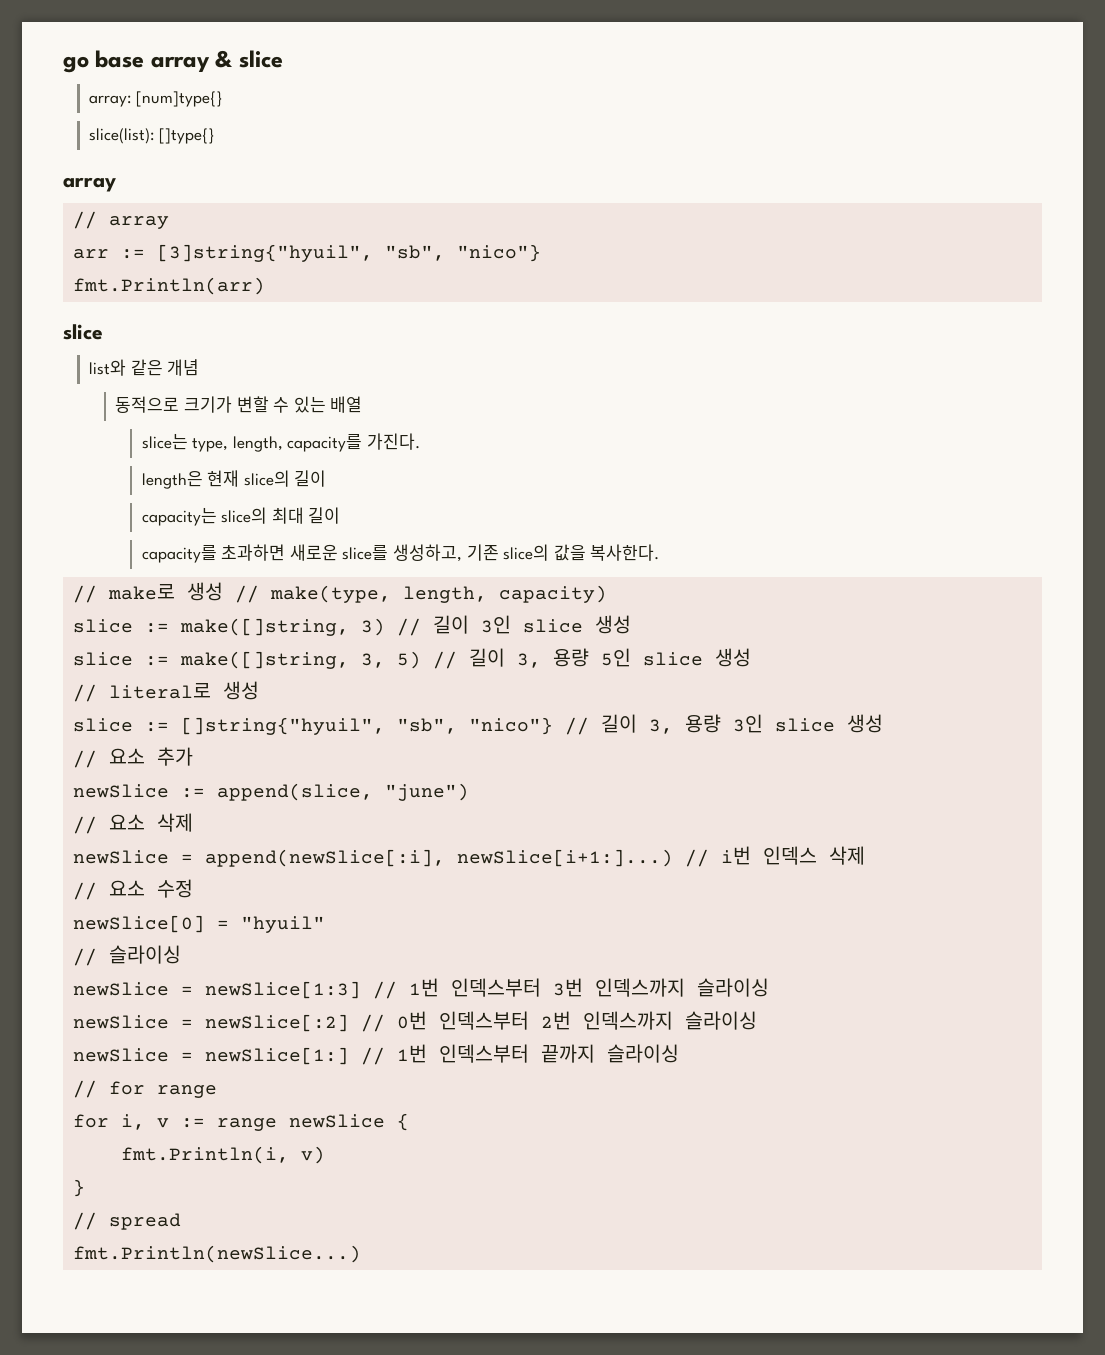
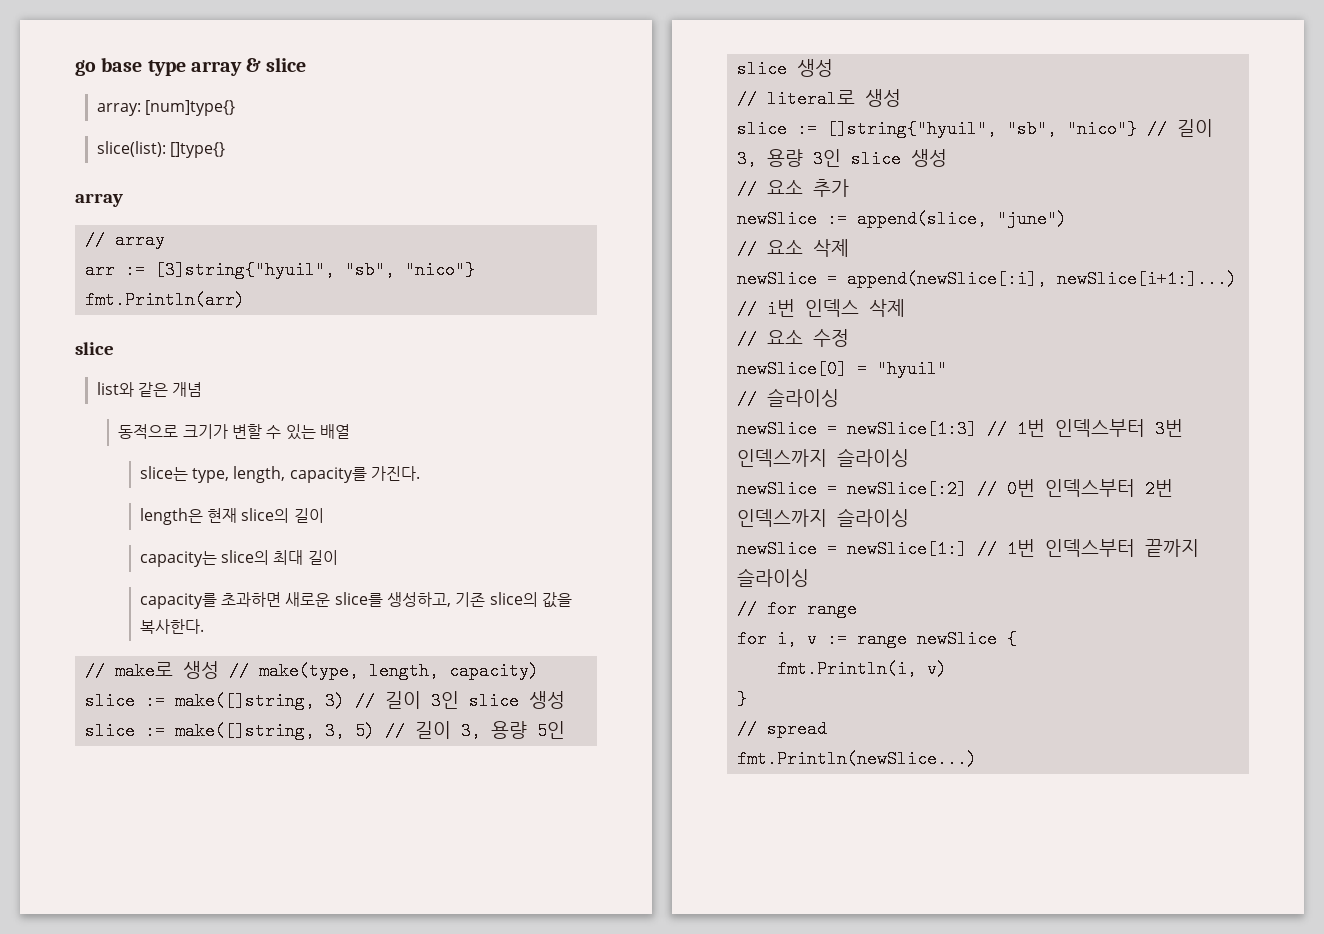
- go base array & slice
+ go base type array & slice

